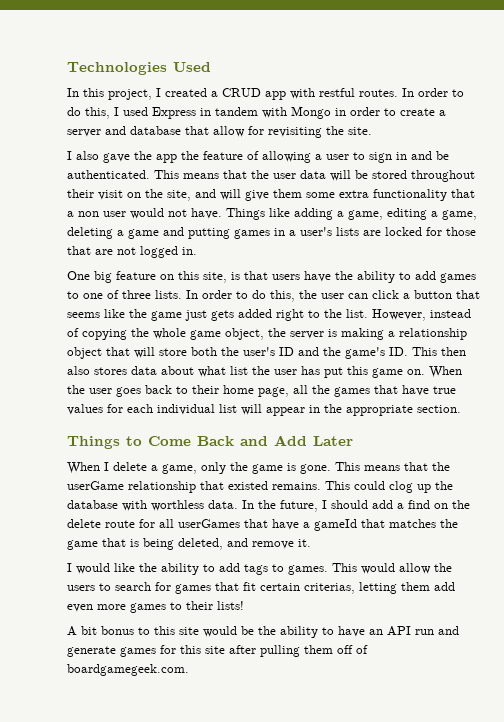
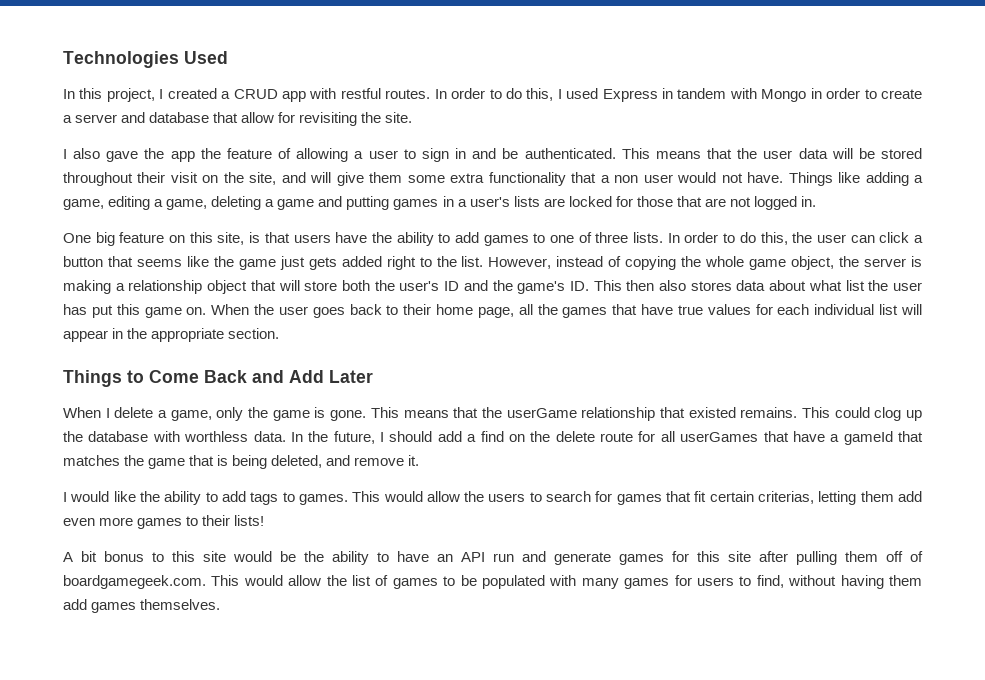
- A bit bonus to this site would be the ability to have an API run and generate games for this site after pulling them off of boardgamegeek.com.
+ A bit bonus to this site would be the ability to have an API run and generate games for this site after pulling them off of boardgamegeek.com. This would allow the list of games to be populated with many games for users to find, without having them add games themselves.

